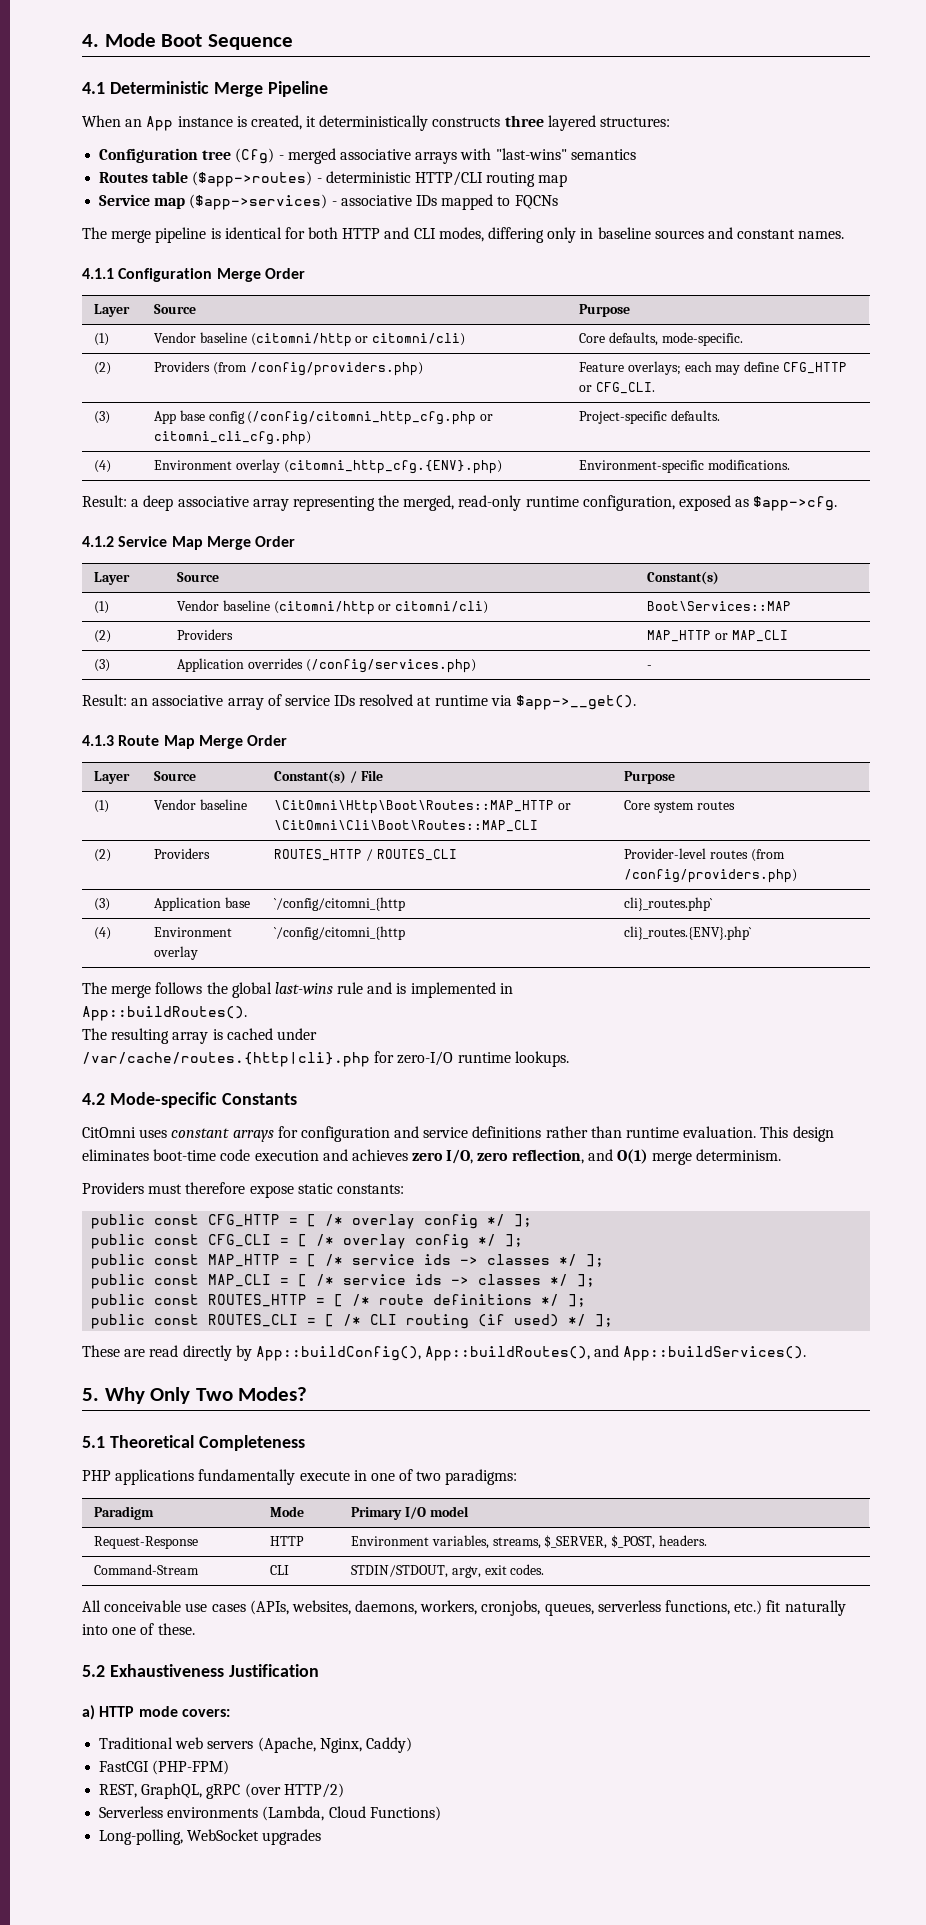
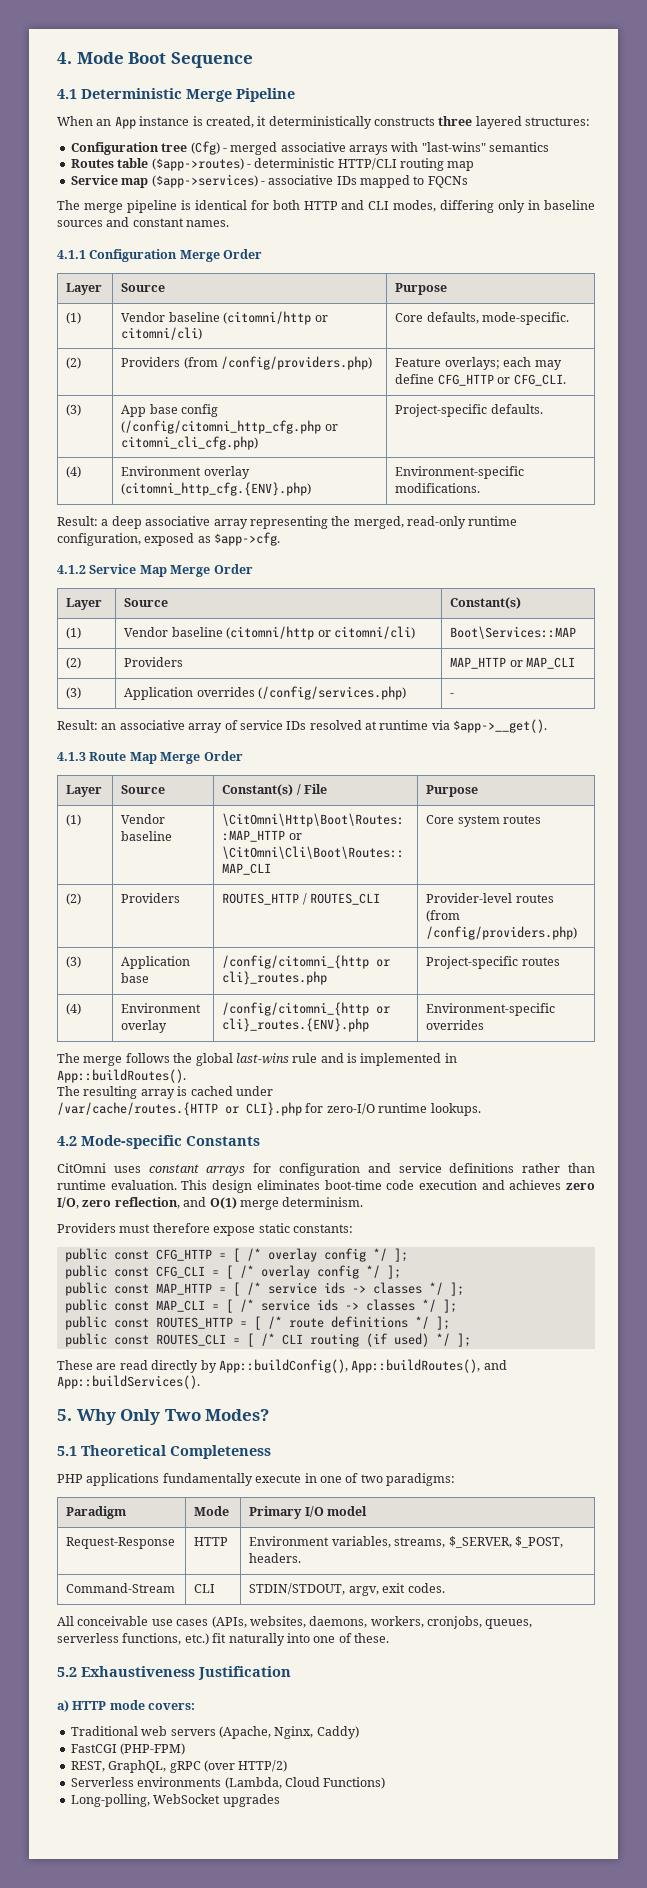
- (3) | Application base | `/config/citomni_{http | cli}_routes.php`
- (4) | Environment overlay | `/config/citomni_{http | cli}_routes.{ENV}.php`
+ (3) | Application base | /config/citomni_{http or cli}_routes.php | Project-specific routes
+ (4) | Environment overlay | /config/citomni_{http or cli}_routes.{ENV}.php | Environment-specific overrides
- /var/cache/routes.{http|cli}.php for zero-I/O runtime lookups.
+ /var/cache/routes.{HTTP or CLI}.php for zero-I/O runtime lookups.

